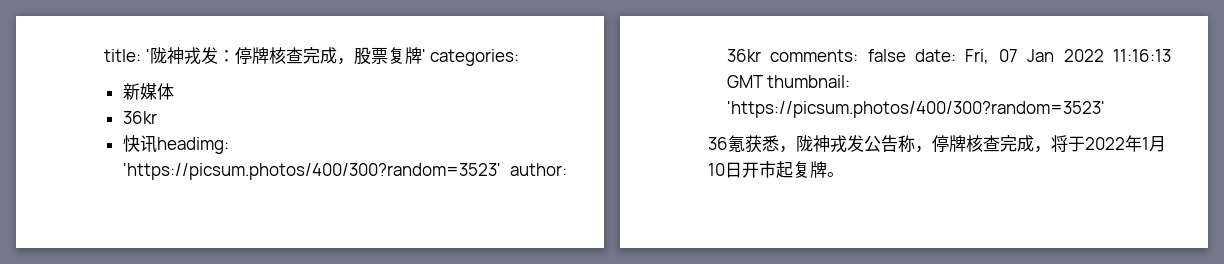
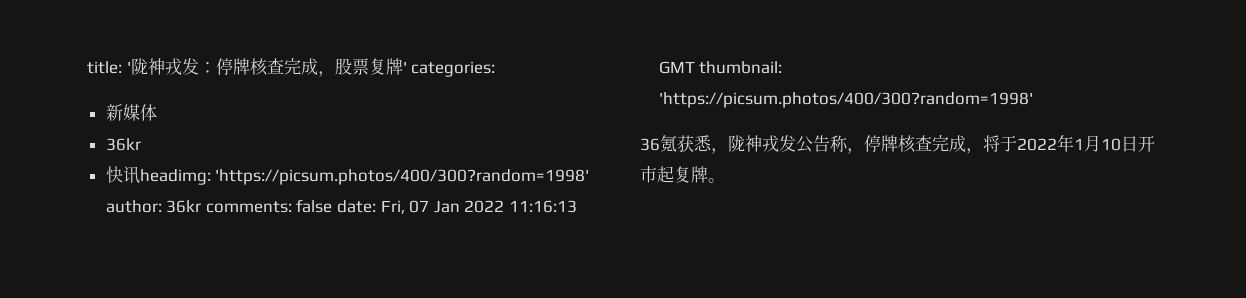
- 快讯headimg: 'https://picsum.photos/400/300?random=3523' author: 36kr comments: false date: Fri, 07 Jan 2022 11:16:13 GMT thumbnail: 'https://picsum.photos/400/300?random=3523'
+ 快讯headimg: 'https://picsum.photos/400/300?random=1998' author: 36kr comments: false date: Fri, 07 Jan 2022 11:16:13 GMT thumbnail: 'https://picsum.photos/400/300?random=1998'

